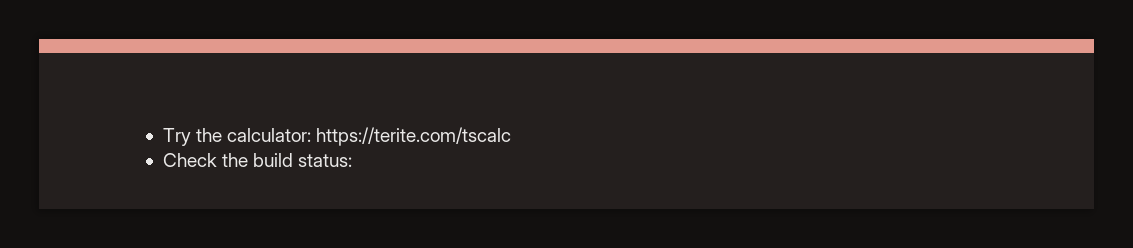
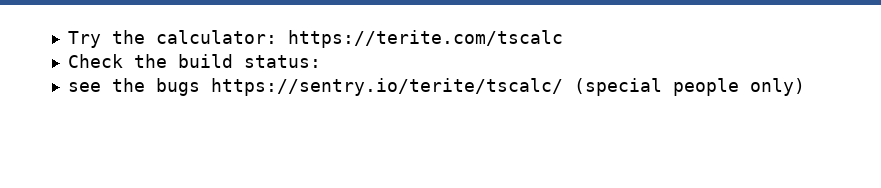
+ see the bugs https://sentry.io/terite/tscalc/ (special people only)

